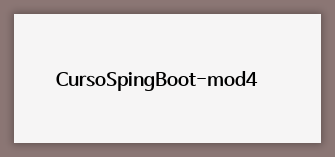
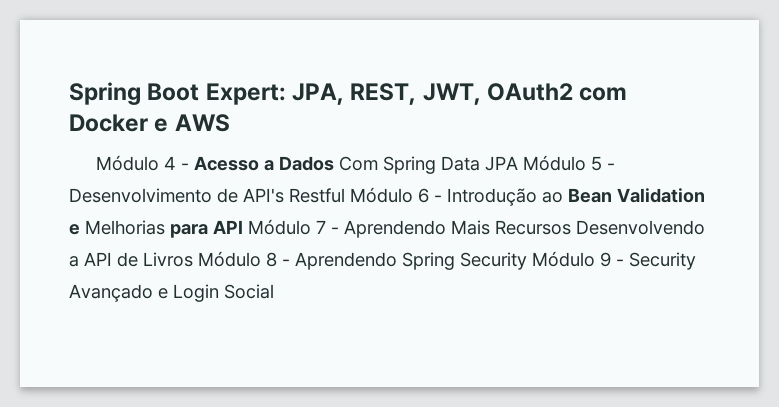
- CursoSpingBoot-mod4
+ Spring Boot Expert: JPA, REST, JWT, OAuth2 com Docker e AWS
+ Módulo 4 - Acesso a Dados Com Spring Data JPA Módulo 5 - Desenvolvimento de API's Restful Módulo 6 - Introdução ao Bean Validation e Melhorias para API Módulo 7 - Aprendendo Mais Recursos Desenvolvendo a API de Livros Módulo 8 - Aprendendo Spring Security Módulo 9 - Security Avançado e Login Social

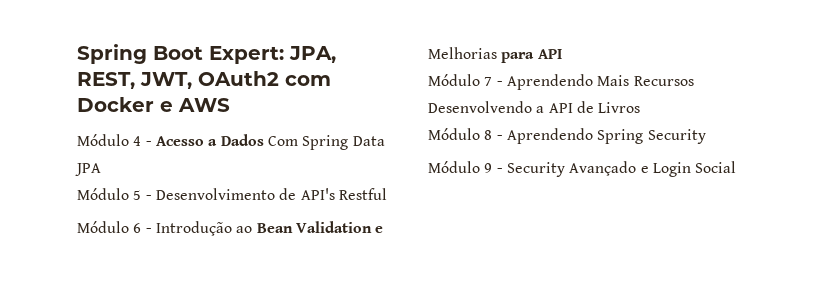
- Módulo 4 - Acesso a Dados Com Spring Data JPA Módulo 5 - Desenvolvimento de API's Restful Módulo 6 - Introdução ao Bean Validation e Melhorias para API Módulo 7 - Aprendendo Mais Recursos Desenvolvendo a API de Livros Módulo 8 - Aprendendo Spring Security Módulo 9 - Security Avançado e Login Social
+ Módulo 4 - Acesso a Dados Com Spring Data JPA
+ Módulo 5 - Desenvolvimento de API's Restful
+ Módulo 6 - Introdução ao Bean Validation e Melhorias para API
+ Módulo 7 - Aprendendo Mais Recursos Desenvolvendo a API de Livros
+ Módulo 8 - Aprendendo Spring Security
+ Módulo 9 - Security Avançado e Login Social

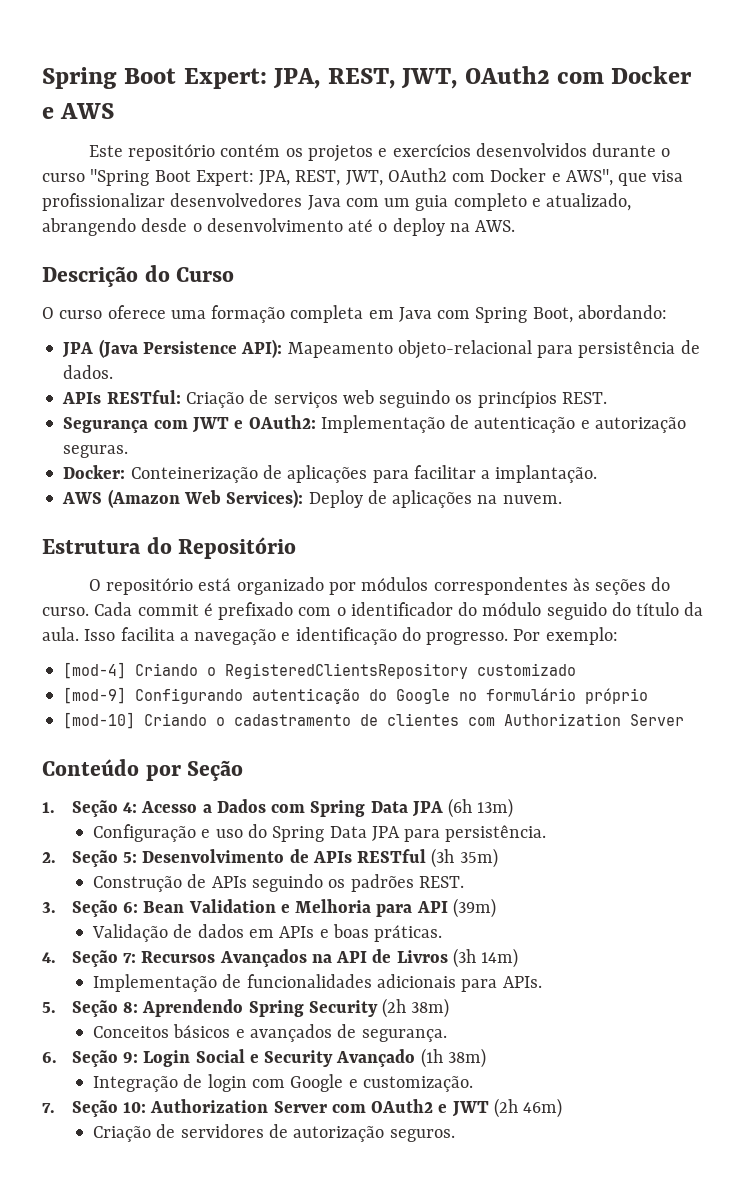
- Módulo 4 - Acesso a Dados Com Spring Data JPA
- Módulo 5 - Desenvolvimento de API's Restful
- Módulo 6 - Introdução ao Bean Validation e Melhorias para API
- Módulo 7 - Aprendendo Mais Recursos Desenvolvendo a API de Livros
- Módulo 8 - Aprendendo Spring Security
- Módulo 9 - Security Avançado e Login Social
+ Este repositório contém os projetos e exercícios desenvolvidos durante o curso "Spring Boot Expert: JPA, REST, JWT, OAuth2 com Docker e AWS", que visa profissionalizar desenvolvedores Java com um guia completo e atualizado, abrangendo desde o desenvolvimento até o deploy na AWS.
+ Descrição do Curso
+ O curso oferece uma formação completa em Java com Spring Boot, abordando:
+ JPA (Java Persistence API): Mapeamento objeto-relacional para persistência de dados.
+ APIs RESTful: Criação de serviços web seguindo os princípios REST.
+ Segurança com JWT e OAuth2: Implementação de autenticação e autorização seguras.
+ Docker: Conteinerização de aplicações para facilitar a implantação.
+ AWS (Amazon Web Services): Deploy de aplicações na nuvem.
+ Estrutura do Repositório
+ O repositório está organizado por módulos correspondentes às seções do curso. Cada commit é prefixado com o identificador do módulo seguido do título da aula. Isso facilita a navegação e identificação do progresso. Por exemplo:
+ [mod-4] Criando o RegisteredClientsRepository customizado
+ [mod-9] Configurando autenticação do Google no formulário próprio
+ [mod-10] Criando o cadastramento de clientes com Authorization Server
+ Conteúdo por Seção
+ 1. Seção 4: Acesso a Dados com Spring Data JPA (6h 13m)
+ Configuração e uso do Spring Data JPA para persistência.
+ 2. Seção 5: Desenvolvimento de APIs RESTful (3h 35m)
+ Construção de APIs seguindo os padrões REST.
+ 3. Seção 6: Bean Validation e Melhoria para API (39m)
+ Validação de dados em APIs e boas práticas.
+ 4. Seção 7: Recursos Avançados na API de Livros (3h 14m)
+ Implementação de funcionalidades adicionais para APIs.
+ 5. Seção 8: Aprendendo Spring Security (2h 38m)
+ Conceitos básicos e avançados de segurança.
+ 6. Seção 9: Login Social e Security Avançado (1h 38m)
+ Integração de login com Google e customização.
+ 7. Seção 10: Authorization Server com OAuth2 e JWT (2h 46m)
+ Criação de servidores de autorização seguros.

